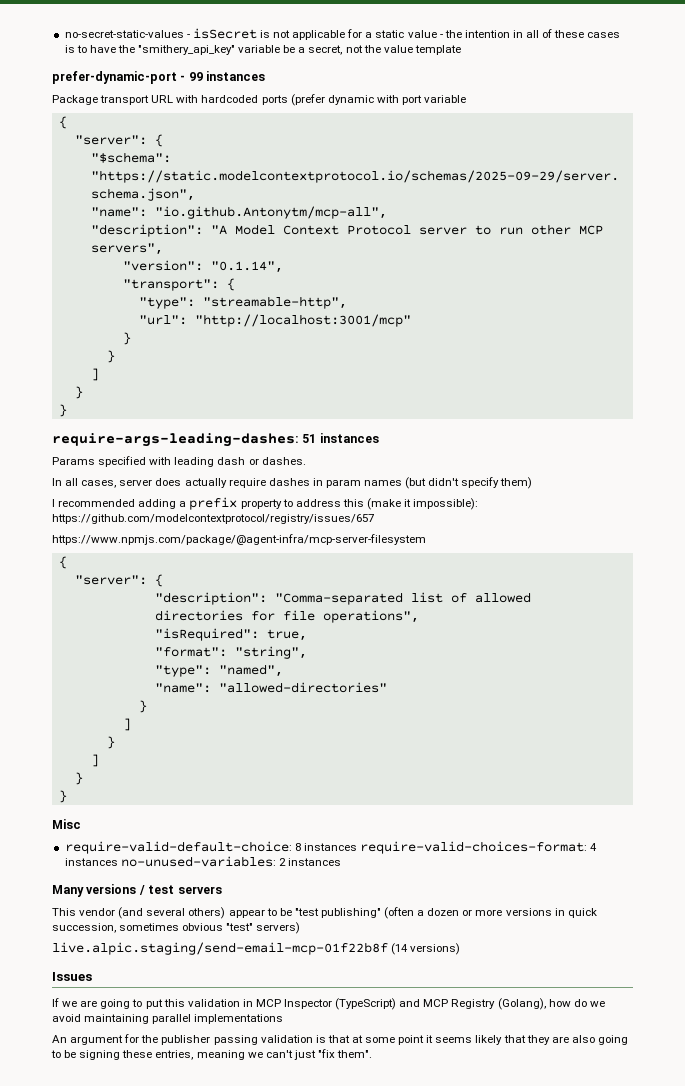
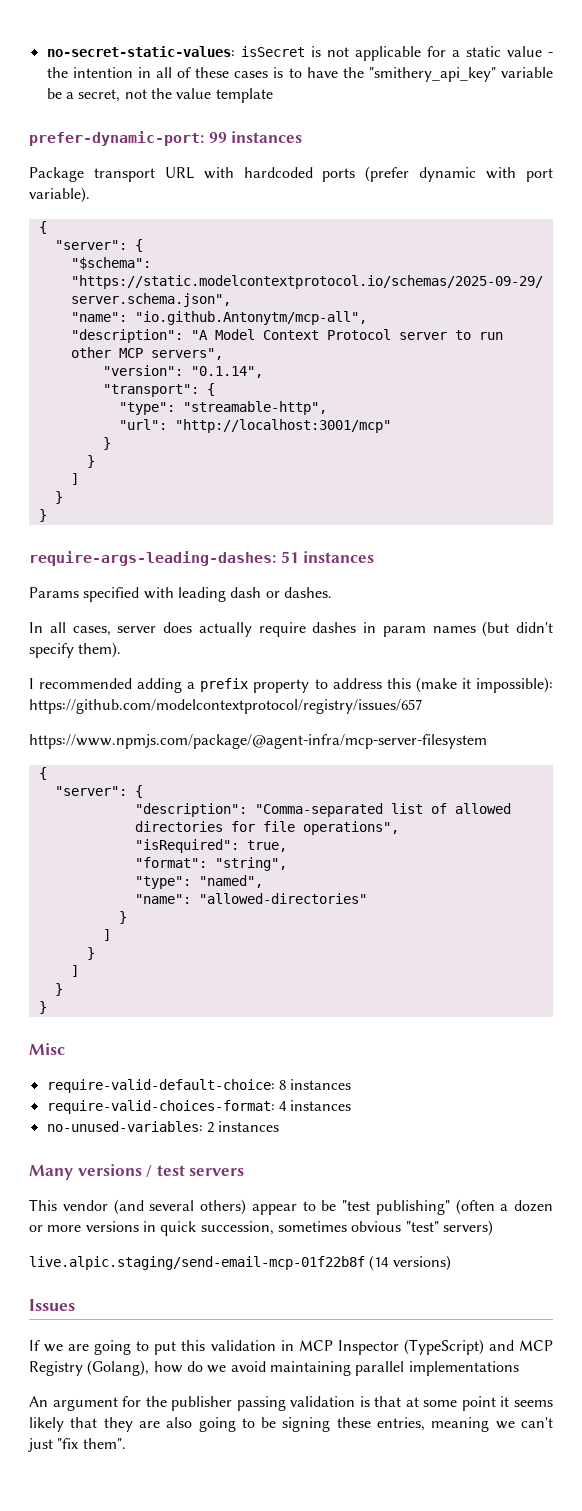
- no-secret-static-values - isSecret is not applicable for a static value - the intention in all of these cases is to have the "smithery_api_key" variable be a secret, not the value template
+ no-secret-static-values: isSecret is not applicable for a static value - the intention in all of these cases is to have the "smithery_api_key" variable be a secret, not the value template
- prefer-dynamic-port - 99 instances
+ prefer-dynamic-port: 99 instances
- Package transport URL with hardcoded ports (prefer dynamic with port variable
+ Package transport URL with hardcoded ports (prefer dynamic with port variable).
- In all cases, server does actually require dashes in param names (but didn't specify them)
+ In all cases, server does actually require dashes in param names (but didn't specify them).
- require-valid-default-choice: 8 instances require-valid-choices-format: 4 instances no-unused-variables: 2 instances
+ require-valid-default-choice: 8 instances
+ require-valid-choices-format: 4 instances
+ no-unused-variables: 2 instances

